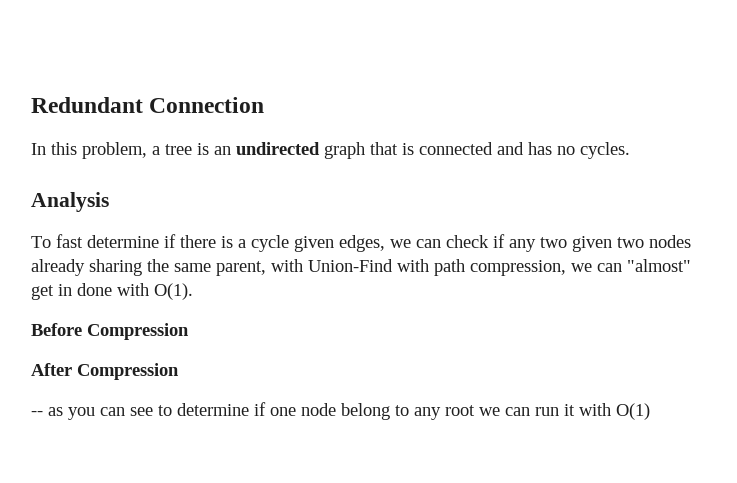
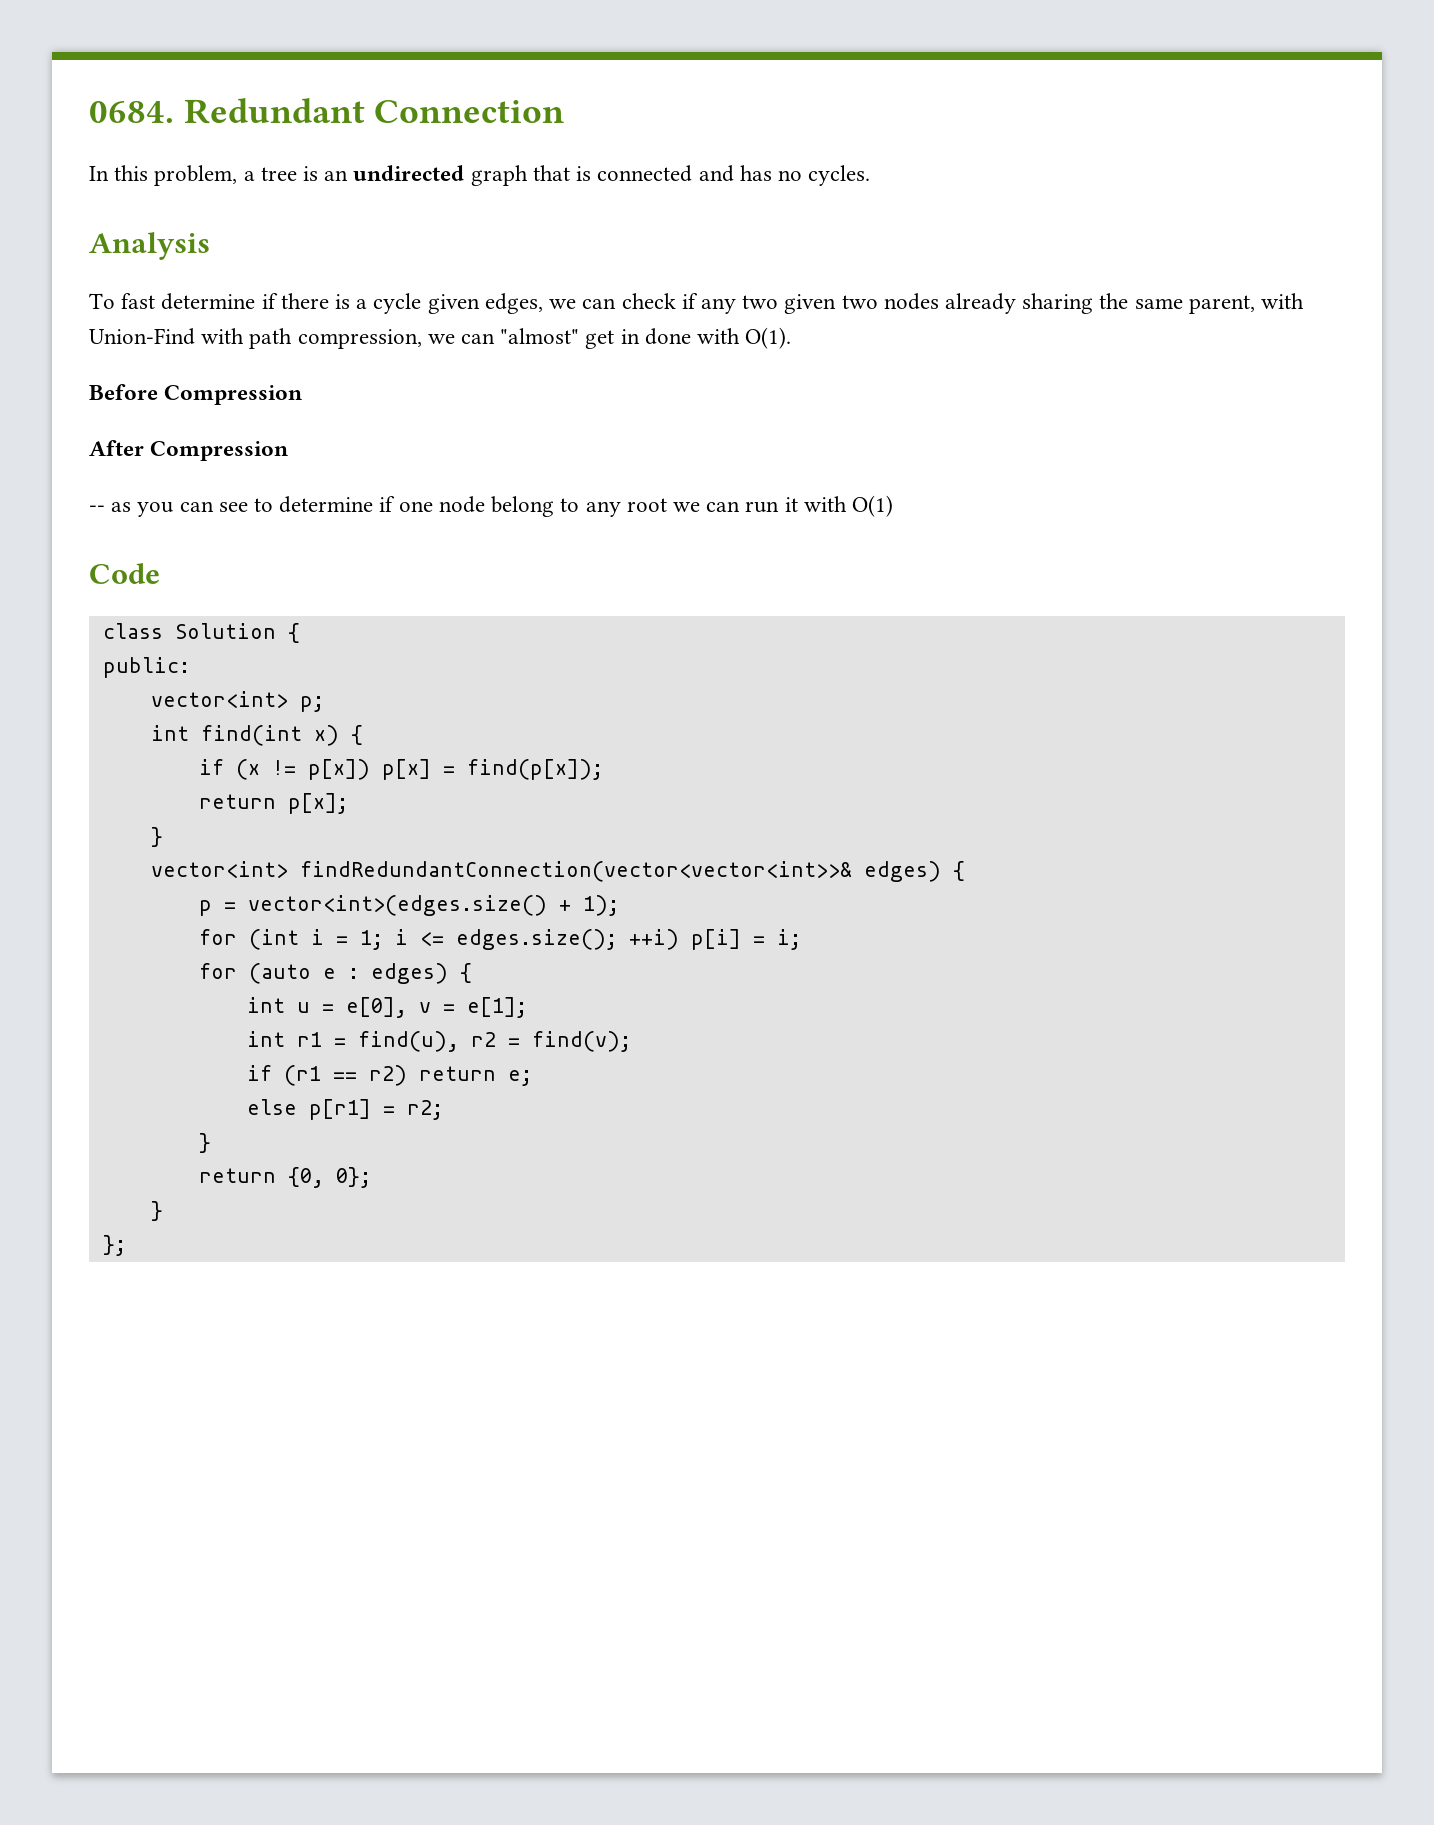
+ 0684.
+ Code
+ class Solution {
+ public:
+ vector<int> p;
+ int find(int x) {
+ if (x != p[x]) p[x] = find(p[x]);
+ return p[x];
+ }
+ vector<int> findRedundantConnection(vector<vector<int>>& edges) {
+ p = vector<int>(edges.size() + 1);
+ for (int i = 1; i <= edges.size(); ++i) p[i] = i;
+ for (auto e : edges) {
+ int u = e[0], v = e[1];
+ int r1 = find(u), r2 = find(v);
+ if (r1 == r2) return e;
+ else p[r1] = r2;
+ }
+ return {0, 0};
+ }
+ };

